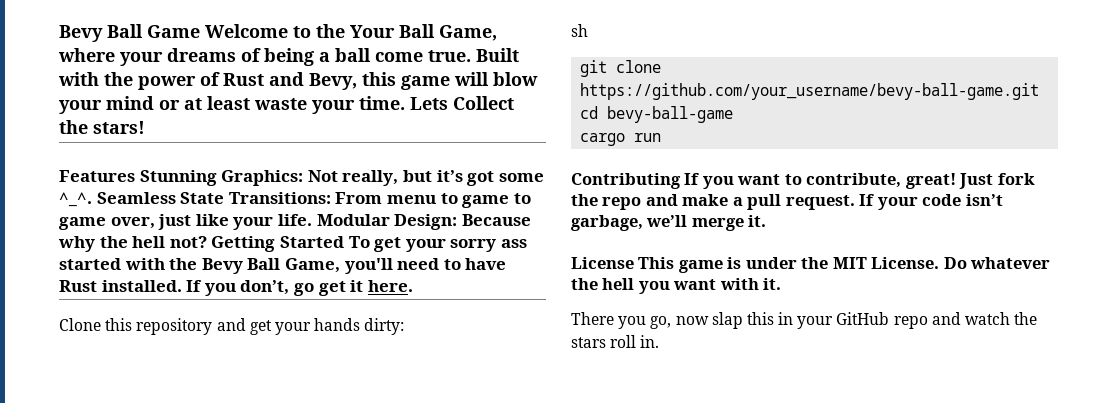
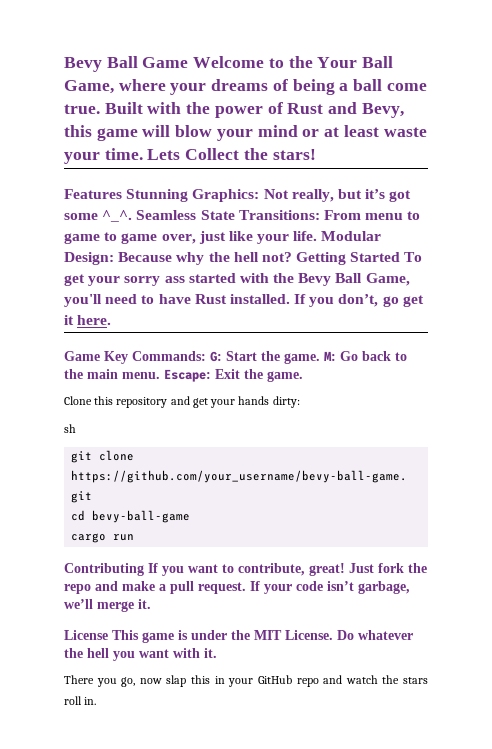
+ Game Key Commands: G: Start the game. M: Go back to the main menu. Escape: Exit the game.

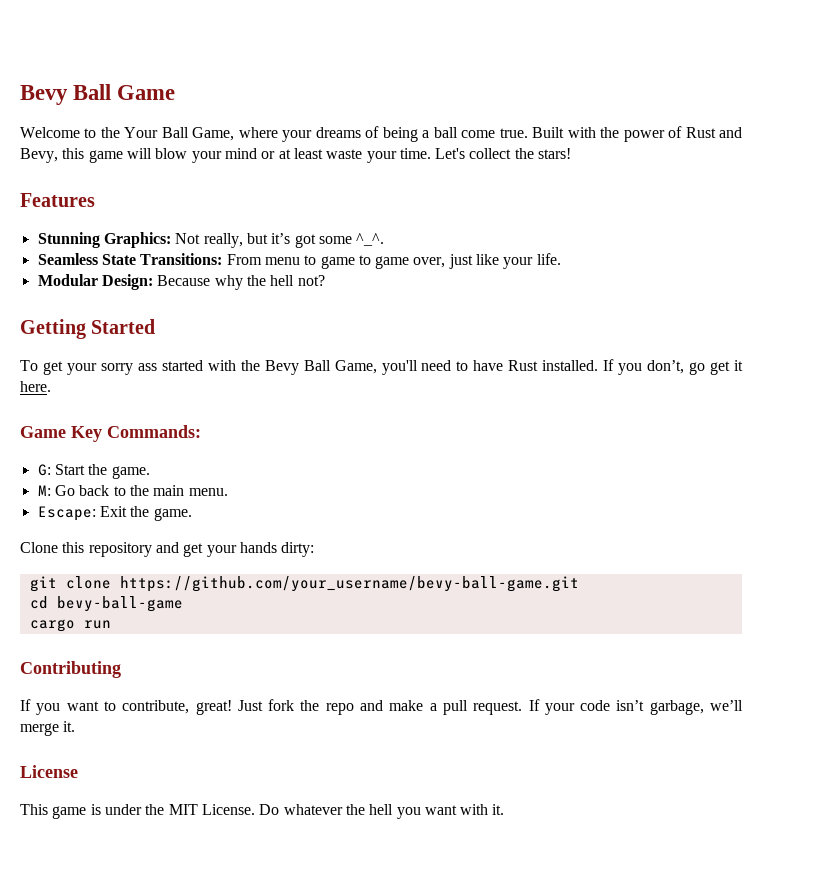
- Bevy Ball Game Welcome to the Your Ball Game, where your dreams of being a ball come true.
+ Bevy Ball Game
+ Welcome to the Your Ball Game, where your dreams of being a ball come true.
- Lets Collect the stars!
+ Let's collect the stars!
- Features Stunning Graphics: Not really, but it’s got some ^_^. Seamless State Transitions: From menu to game to game over, just like your life. Modular Design: Because why the hell not? Getting Started To get your sorry ass started with the Bevy Ball Game, you'll need to have Rust installed.
+ Features
+ Stunning Graphics: Not really, but it’s got some ^_^.
+ Seamless State Transitions: From menu to game to game over, just like your life.
+ Modular Design: Because why the hell not?
+ Getting Started
+ To get your sorry ass started with the Bevy Ball Game, you'll need to have Rust installed.
- Game Key Commands: G: Start the game. M: Go back to the main menu. Escape: Exit the game.
+ Game Key Commands:
+ G: Start the game.
+ M: Go back to the main menu.
+ Escape: Exit the game.
- sh
- Contributing If you want to contribute, great!
+ Contributing
+ If you want to contribute, great!
- License This game is under the MIT License.
+ License
+ This game is under the MIT License.
- There you go, now slap this in your GitHub repo and watch the stars roll in.

